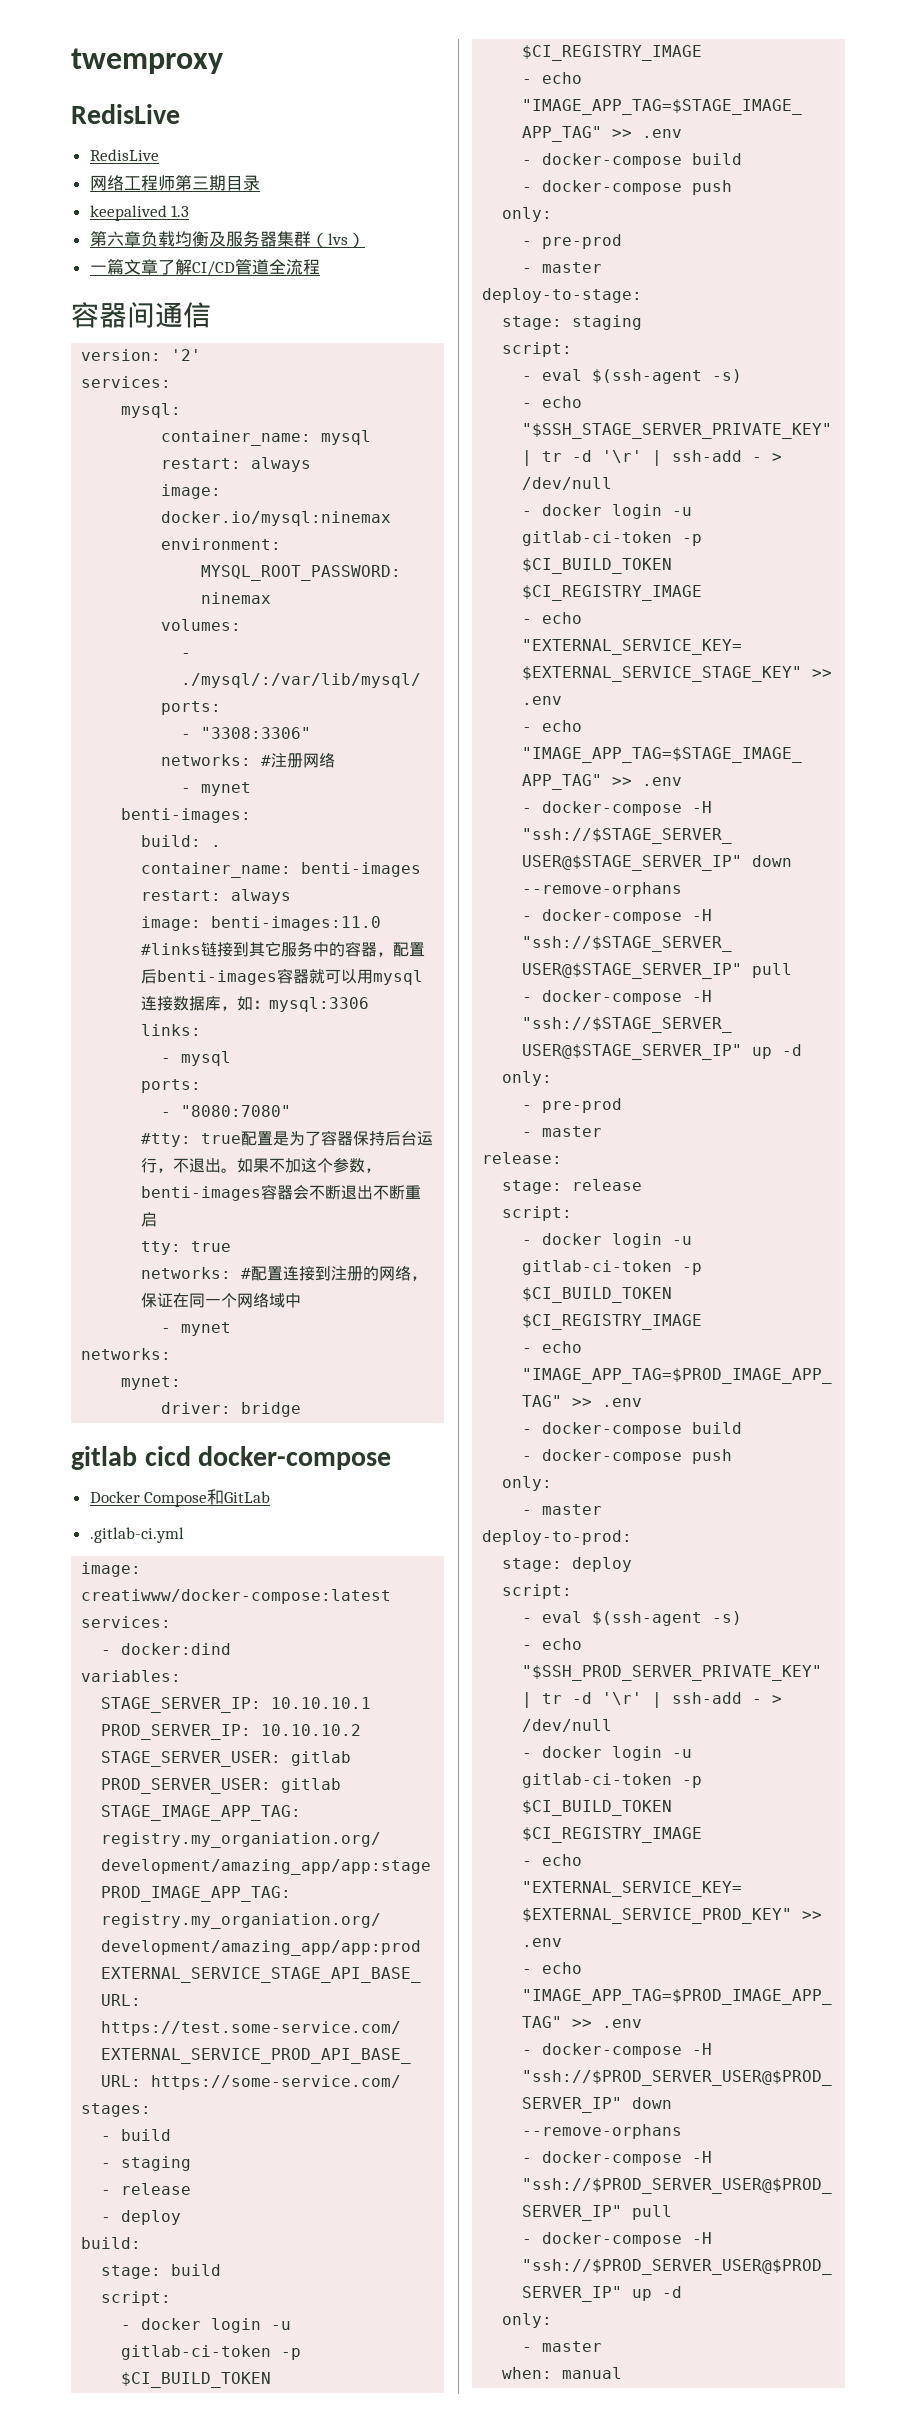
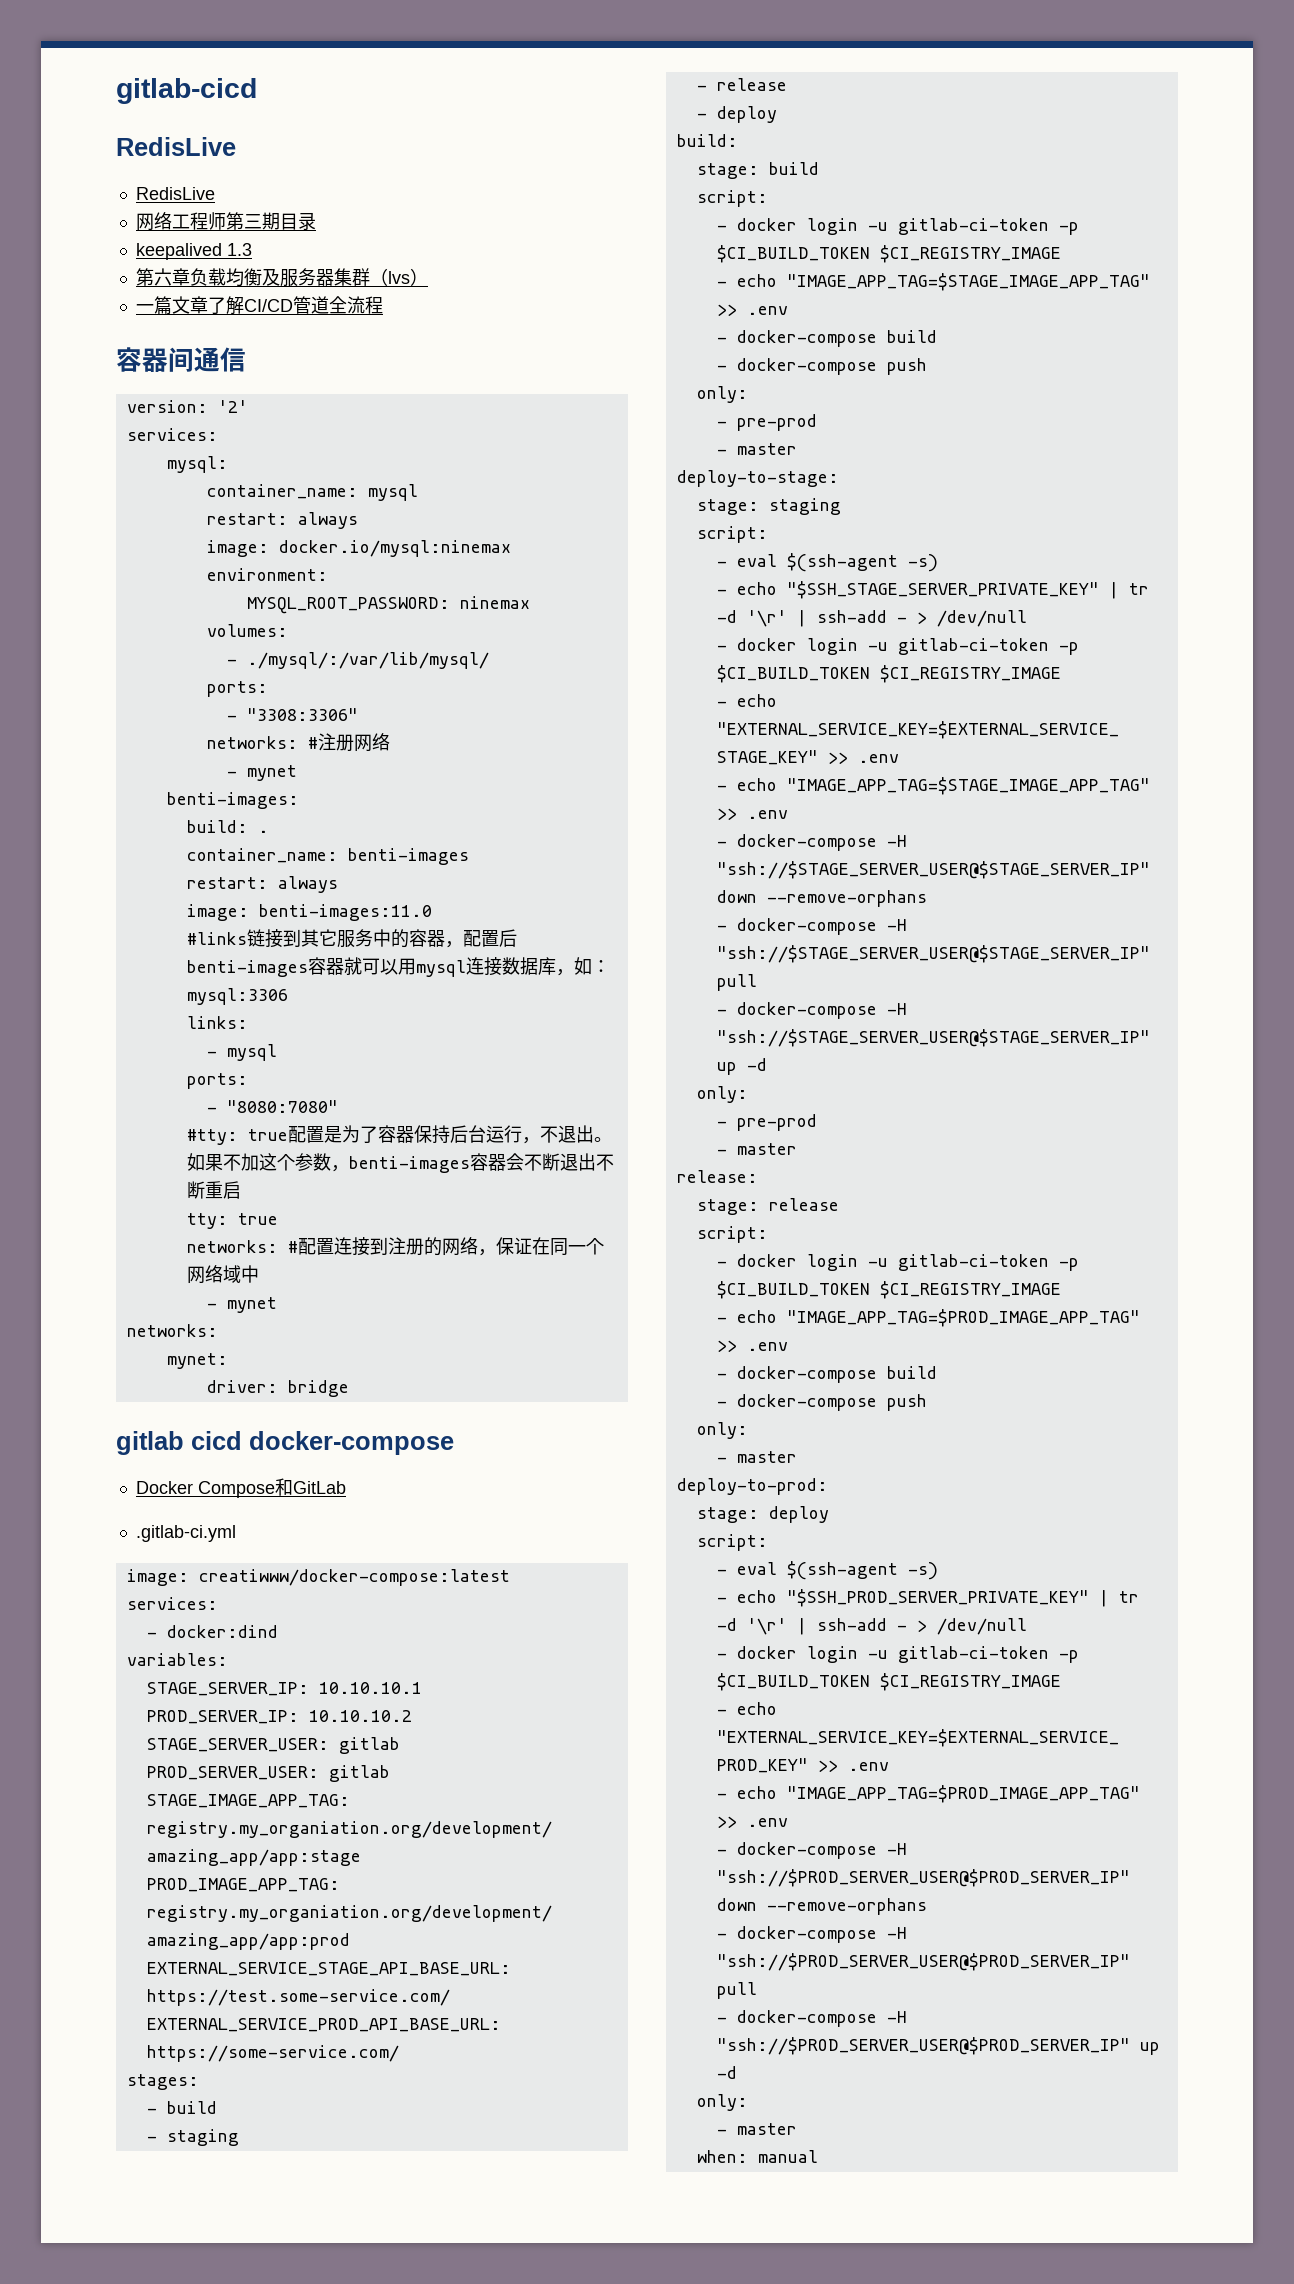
- twemproxy
+ gitlab-cicd

